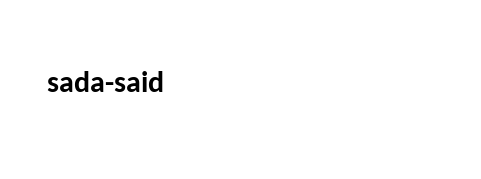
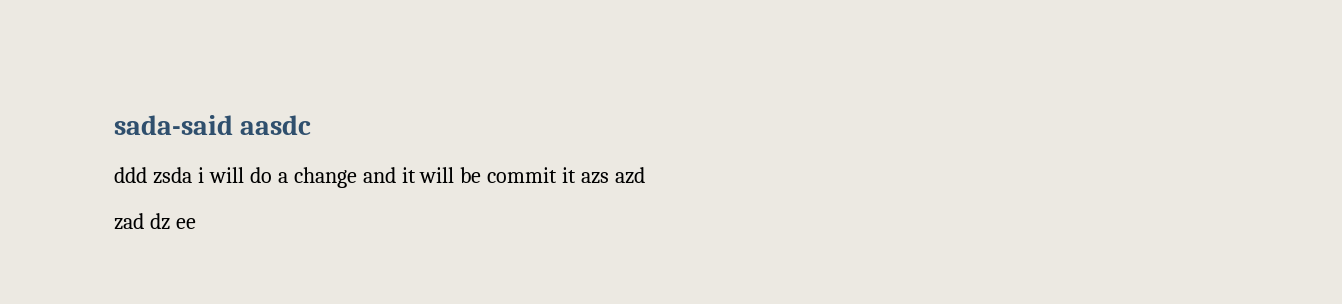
- sada-said
+ sada-said aasdc
+ ddd zsda i will do a change and it will be commit it azs azd
+ zad dz ee

